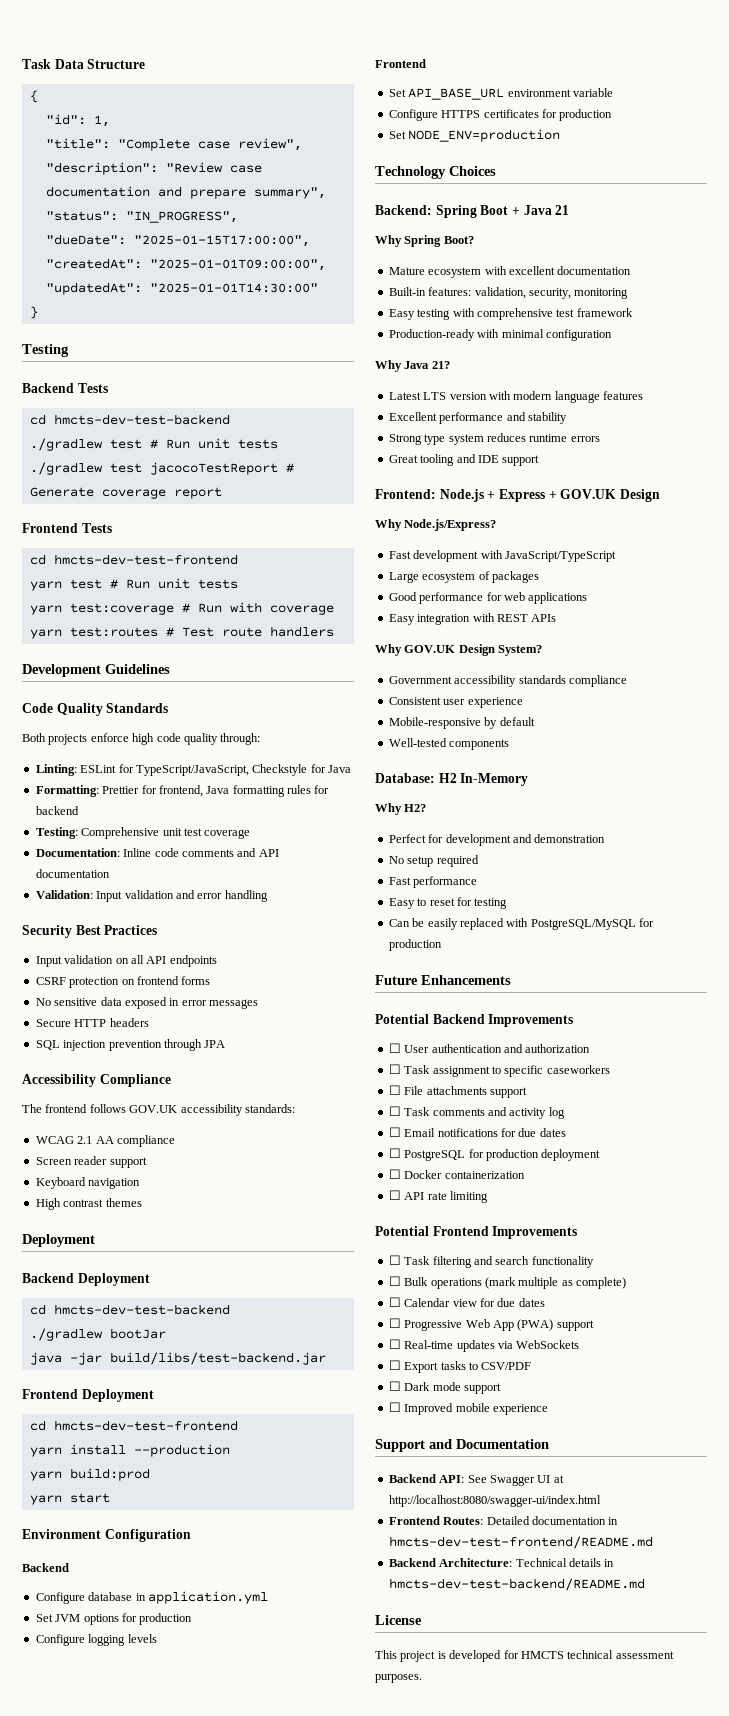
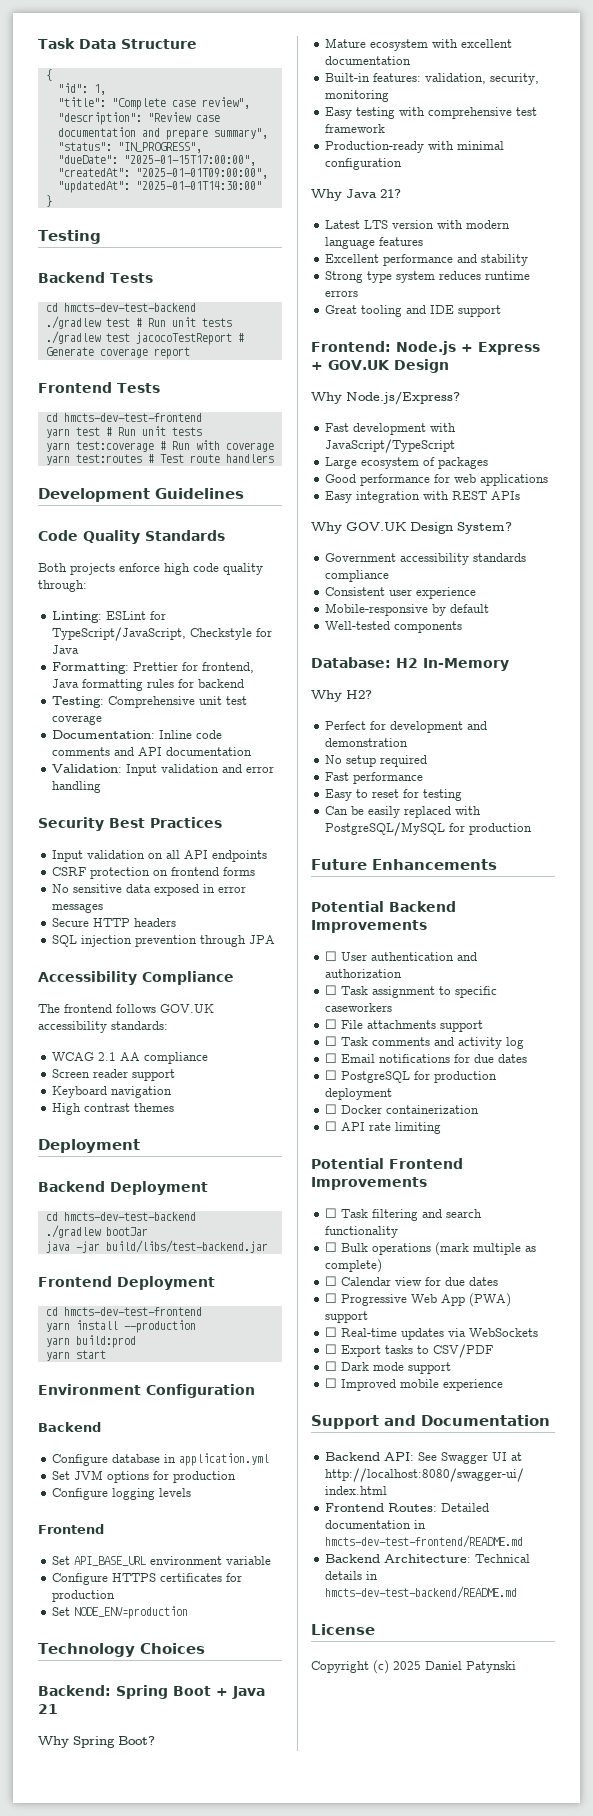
- This project is developed for HMCTS technical assessment purposes.
+ Copyright (c) 2025 Daniel Patynski

